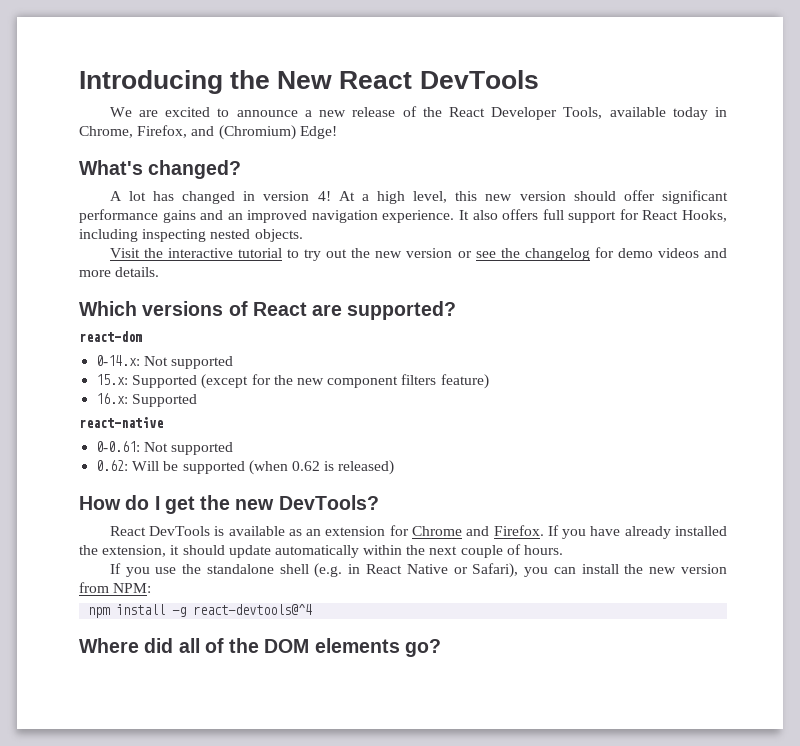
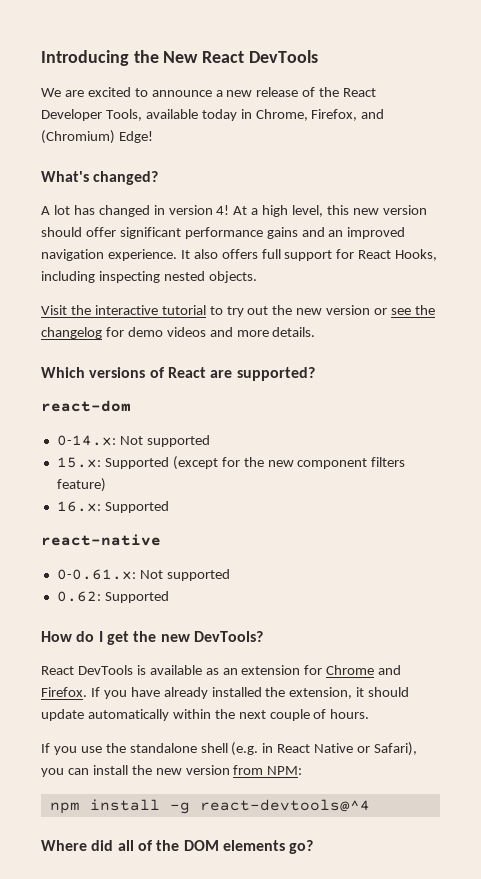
- 0-0.61: Not supported
+ 0-0.61.x: Not supported
- 0.62: Will be supported (when 0.62 is released)
+ 0.62: Supported

